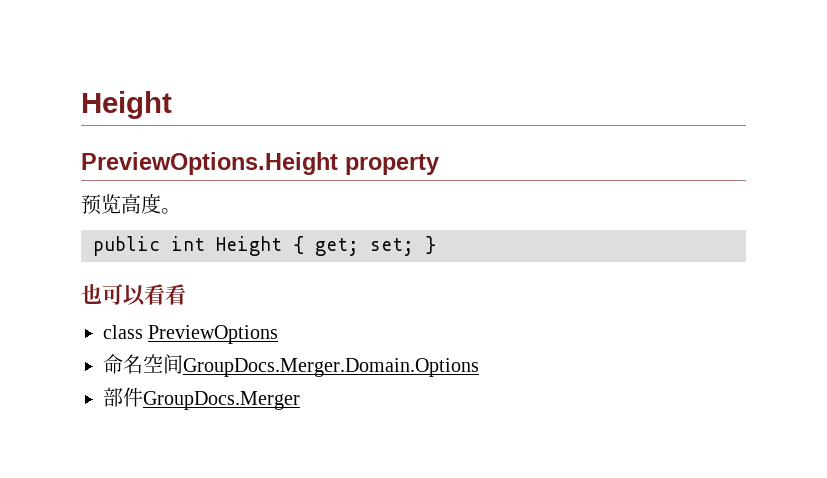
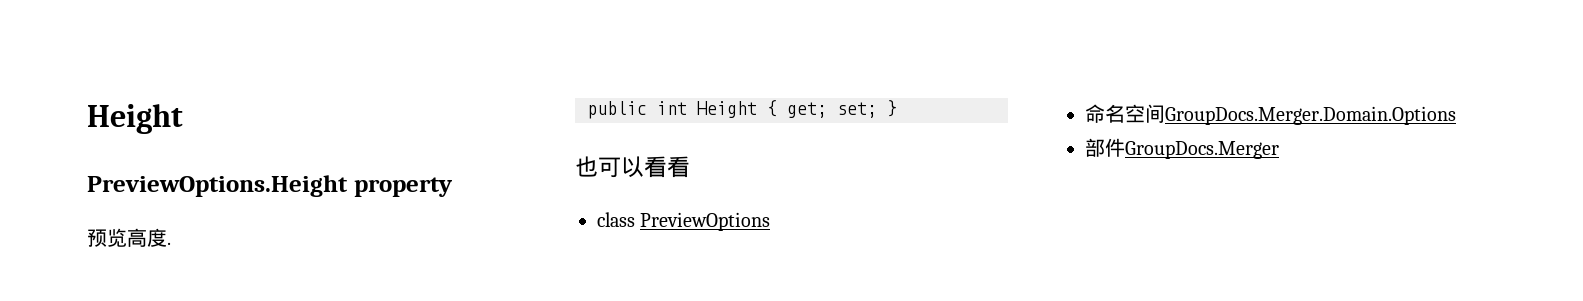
- 预览高度。
+ 预览高度.

